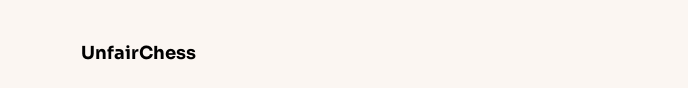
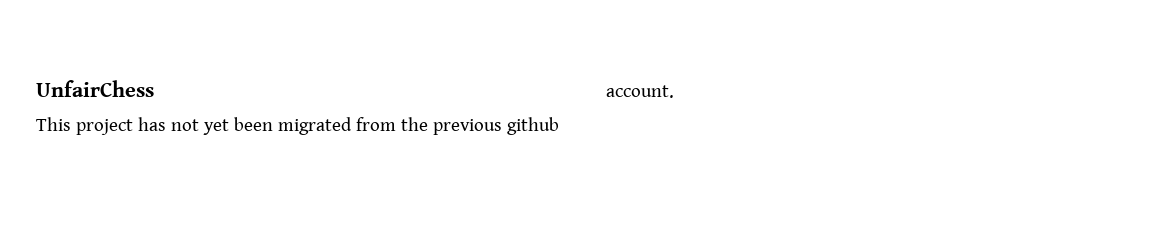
+ This project has not yet been migrated from the previous github account.

